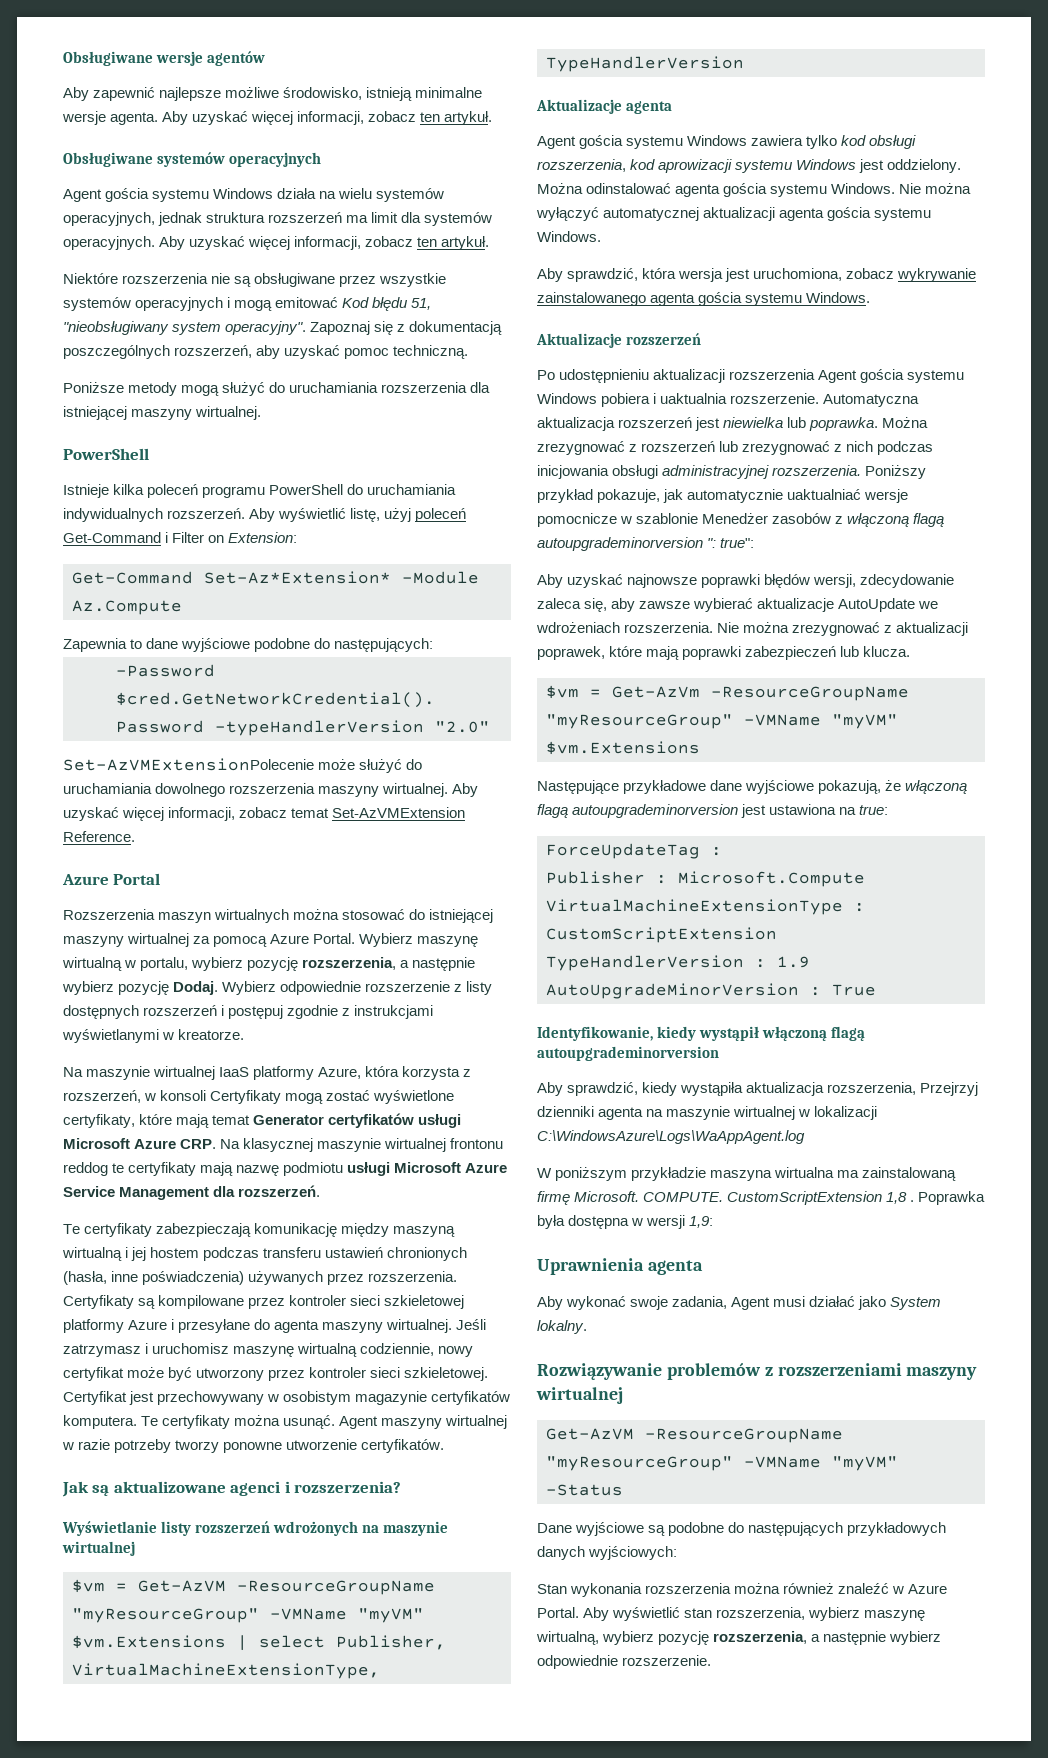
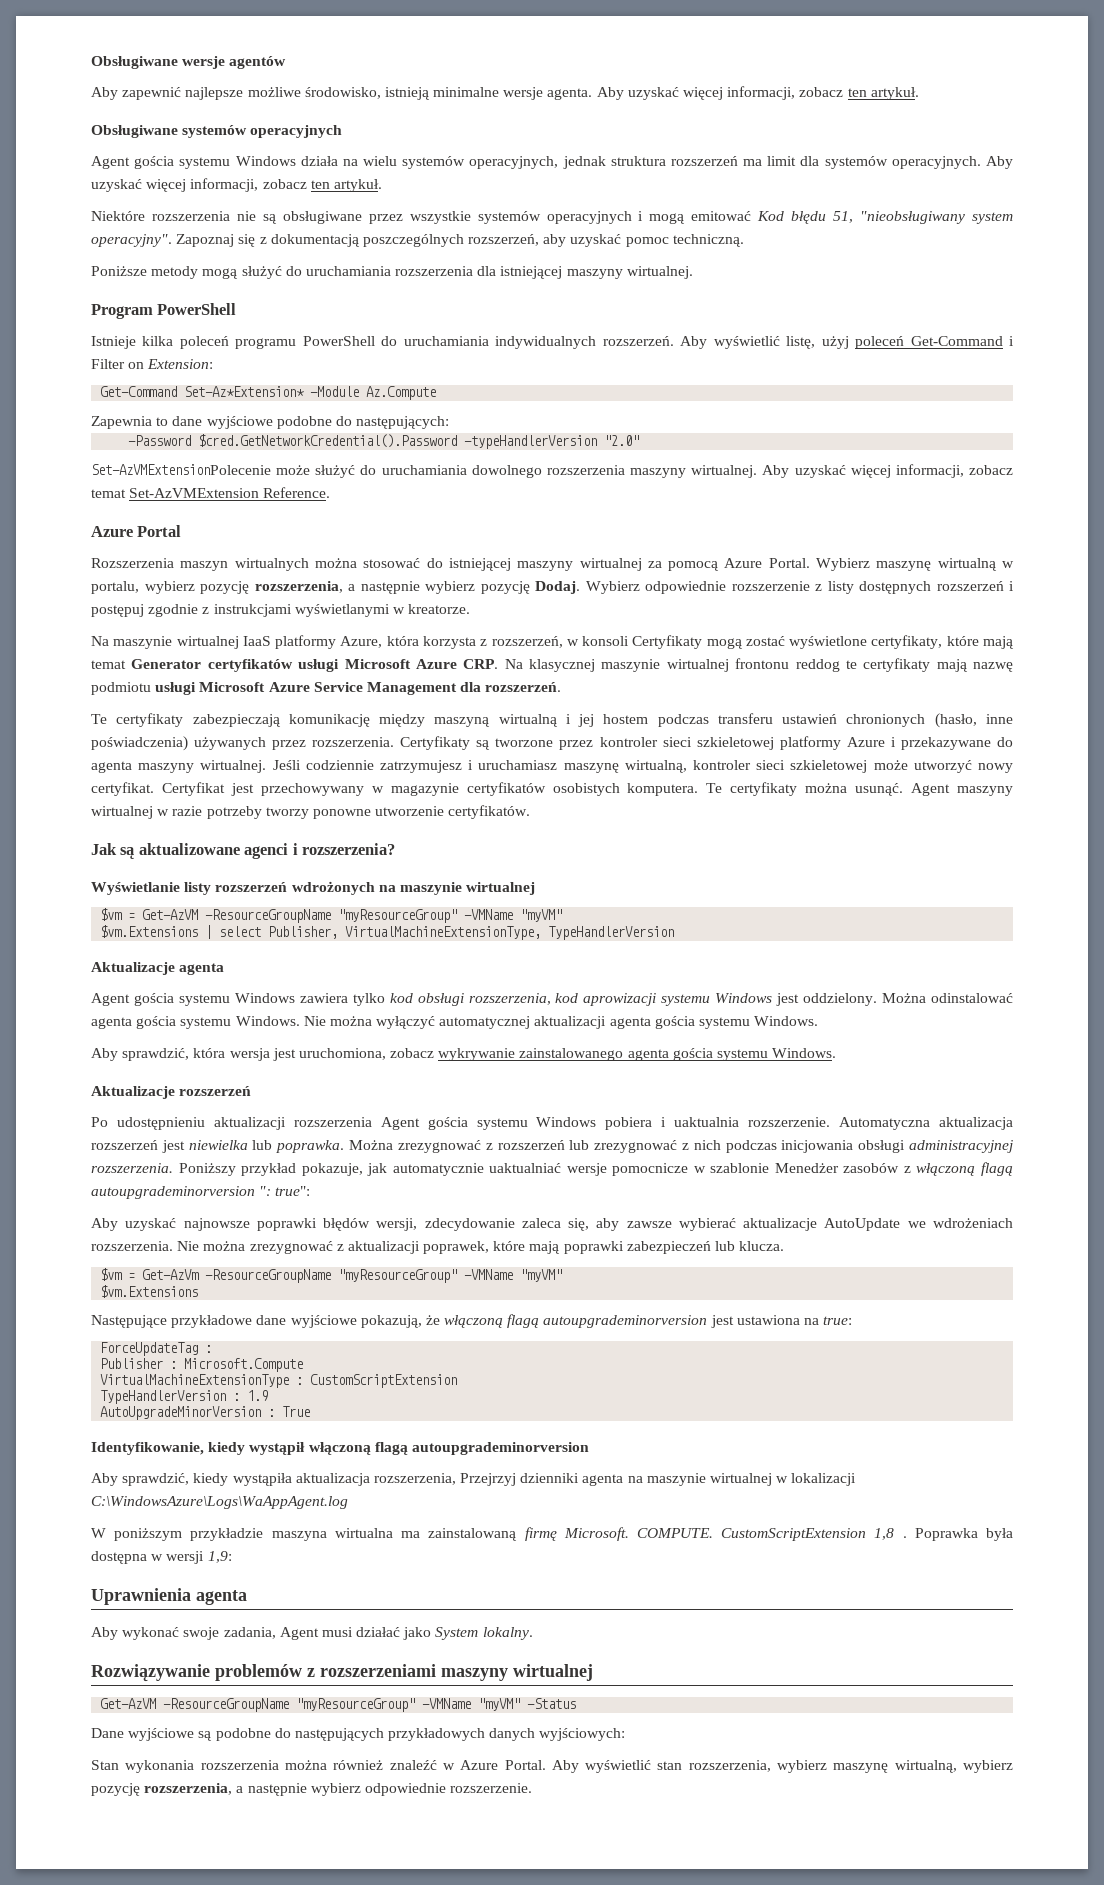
  Poniższe metody mogą służyć do uruchamiania rozszerzenia dla istniejącej maszyny wirtualnej.
- PowerShell
+ Program PowerShell
- Te certyfikaty zabezpieczają komunikację między maszyną wirtualną i jej hostem podczas transferu ustawień chronionych (hasła, inne poświadczenia) używanych przez rozszerzenia.
+ Te certyfikaty zabezpieczają komunikację między maszyną wirtualną i jej hostem podczas transferu ustawień chronionych (hasło, inne poświadczenia) używanych przez rozszerzenia.
- Certyfikaty są kompilowane przez kontroler sieci szkieletowej platformy Azure i przesyłane do agenta maszyny wirtualnej.
+ Certyfikaty są tworzone przez kontroler sieci szkieletowej platformy Azure i przekazywane do agenta maszyny wirtualnej.
- Jeśli zatrzymasz i uruchomisz maszynę wirtualną codziennie, nowy certyfikat może być utworzony przez kontroler sieci szkieletowej.
+ Jeśli codziennie zatrzymujesz i uruchamiasz maszynę wirtualną, kontroler sieci szkieletowej może utworzyć nowy certyfikat.
- Certyfikat jest przechowywany w osobistym magazynie certyfikatów komputera.
+ Certyfikat jest przechowywany w magazynie certyfikatów osobistych komputera.

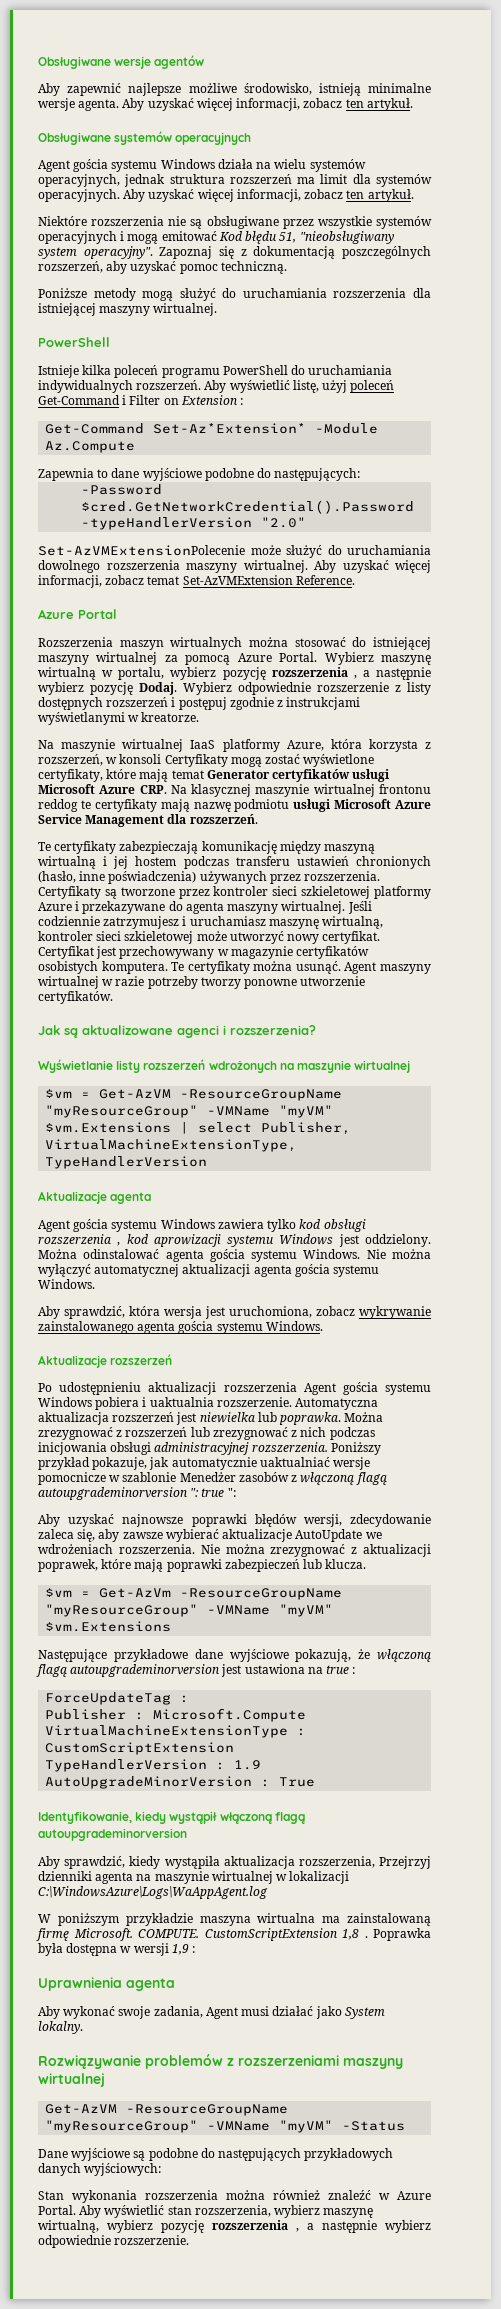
  Poniższe metody mogą służyć do uruchamiania rozszerzenia dla istniejącej maszyny wirtualnej.
- Program PowerShell
+ PowerShell
- Aby wyświetlić listę, użyj poleceń Get-Command i Filter on Extension:
+ Aby wyświetlić listę, użyj poleceń Get-Command i Filter on Extension :
- Wybierz maszynę wirtualną w portalu, wybierz pozycję rozszerzenia, a następnie wybierz pozycję Dodaj.
+ Wybierz maszynę wirtualną w portalu, wybierz pozycję rozszerzenia , a następnie wybierz pozycję Dodaj.
- Agent gościa systemu Windows zawiera tylko kod obsługi rozszerzenia, kod aprowizacji systemu Windows jest oddzielony.
+ Agent gościa systemu Windows zawiera tylko kod obsługi rozszerzenia , kod aprowizacji systemu Windows jest oddzielony.
- Poniższy przykład pokazuje, jak automatycznie uaktualniać wersje pomocnicze w szablonie Menedżer zasobów z włączoną flagą autoupgrademinorversion ": true":
+ Poniższy przykład pokazuje, jak automatycznie uaktualniać wersje pomocnicze w szablonie Menedżer zasobów z włączoną flagą autoupgrademinorversion ": true ":
- Następujące przykładowe dane wyjściowe pokazują, że włączoną flagą autoupgrademinorversion jest ustawiona na true:
+ Następujące przykładowe dane wyjściowe pokazują, że włączoną flagą autoupgrademinorversion jest ustawiona na true :
- Poprawka była dostępna w wersji 1,9:
+ Poprawka była dostępna w wersji 1,9 :
- Aby wyświetlić stan rozszerzenia, wybierz maszynę wirtualną, wybierz pozycję rozszerzenia, a następnie wybierz odpowiednie rozszerzenie.
+ Aby wyświetlić stan rozszerzenia, wybierz maszynę wirtualną, wybierz pozycję rozszerzenia , a następnie wybierz odpowiednie rozszerzenie.

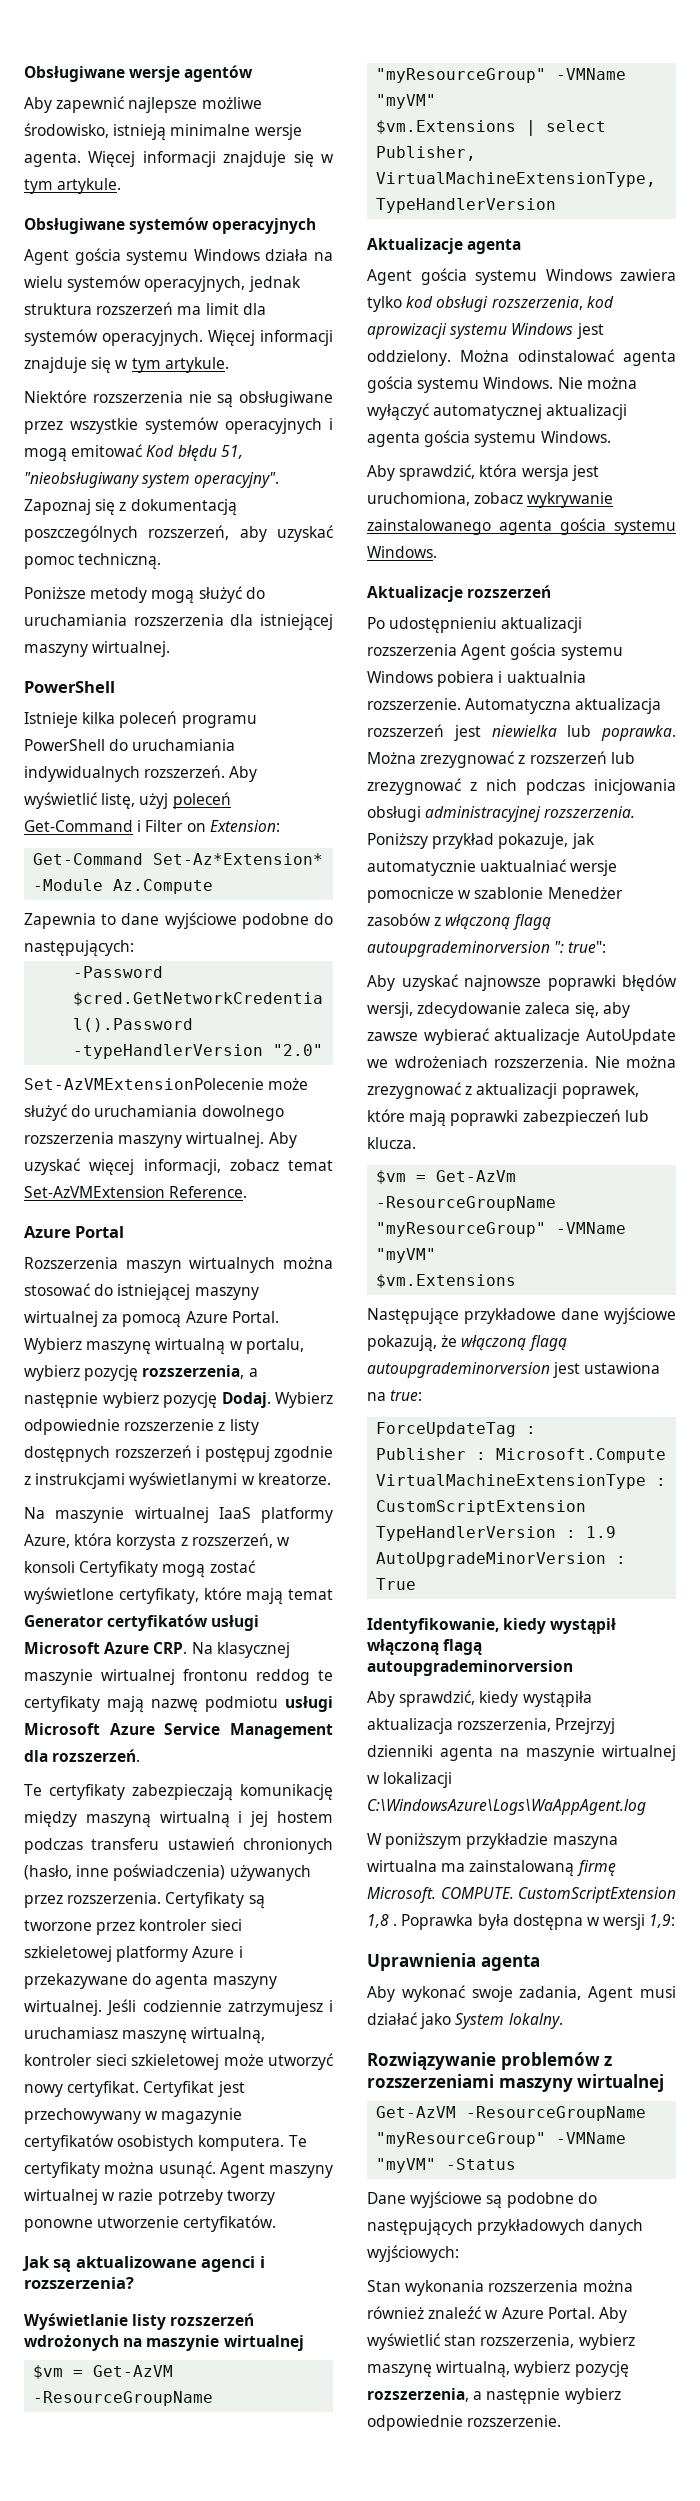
- Aby zapewnić najlepsze możliwe środowisko, istnieją minimalne wersje agenta. Aby uzyskać więcej informacji, zobacz ten artykuł.
+ Aby zapewnić najlepsze możliwe środowisko, istnieją minimalne wersje agenta. Więcej informacji znajduje się w tym artykule.
- Agent gościa systemu Windows działa na wielu systemów operacyjnych, jednak struktura rozszerzeń ma limit dla systemów operacyjnych. Aby uzyskać więcej informacji, zobacz ten artykuł.
+ Agent gościa systemu Windows działa na wielu systemów operacyjnych, jednak struktura rozszerzeń ma limit dla systemów operacyjnych. Więcej informacji znajduje się w tym artykule.
- Aby wyświetlić listę, użyj poleceń Get-Command i Filter on Extension :
+ Aby wyświetlić listę, użyj poleceń Get-Command i Filter on Extension:
- Wybierz maszynę wirtualną w portalu, wybierz pozycję rozszerzenia , a następnie wybierz pozycję Dodaj.
+ Wybierz maszynę wirtualną w portalu, wybierz pozycję rozszerzenia, a następnie wybierz pozycję Dodaj.
- Agent gościa systemu Windows zawiera tylko kod obsługi rozszerzenia , kod aprowizacji systemu Windows jest oddzielony.
+ Agent gościa systemu Windows zawiera tylko kod obsługi rozszerzenia, kod aprowizacji systemu Windows jest oddzielony.
- Poniższy przykład pokazuje, jak automatycznie uaktualniać wersje pomocnicze w szablonie Menedżer zasobów z włączoną flagą autoupgrademinorversion ": true ":
+ Poniższy przykład pokazuje, jak automatycznie uaktualniać wersje pomocnicze w szablonie Menedżer zasobów z włączoną flagą autoupgrademinorversion ": true":
- Następujące przykładowe dane wyjściowe pokazują, że włączoną flagą autoupgrademinorversion jest ustawiona na true :
+ Następujące przykładowe dane wyjściowe pokazują, że włączoną flagą autoupgrademinorversion jest ustawiona na true:
- Poprawka była dostępna w wersji 1,9 :
+ Poprawka była dostępna w wersji 1,9:
- Aby wyświetlić stan rozszerzenia, wybierz maszynę wirtualną, wybierz pozycję rozszerzenia , a następnie wybierz odpowiednie rozszerzenie.
+ Aby wyświetlić stan rozszerzenia, wybierz maszynę wirtualną, wybierz pozycję rozszerzenia, a następnie wybierz odpowiednie rozszerzenie.

